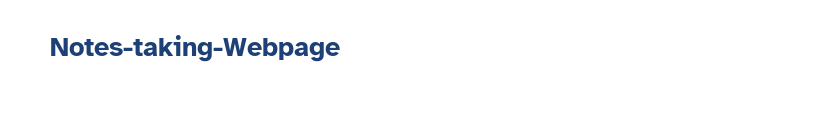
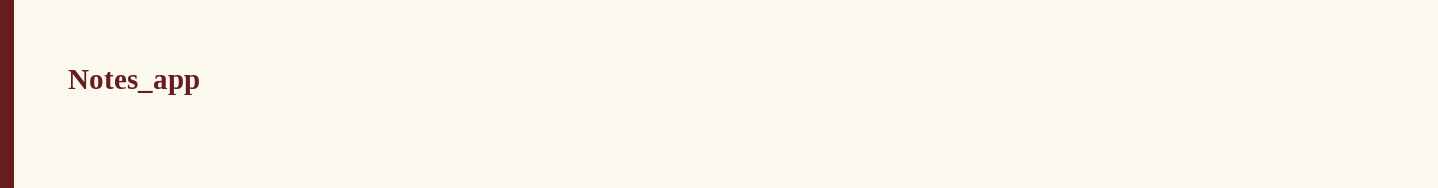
- Notes-taking-Webpage
+ Notes_app

